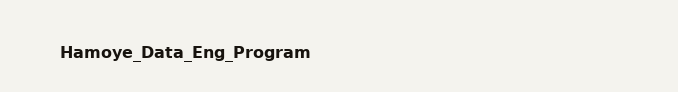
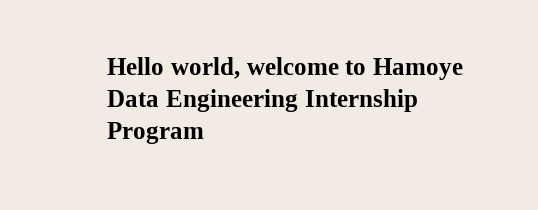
- Hamoye_Data_Eng_Program
+ Hello world, welcome to Hamoye Data Engineering Internship Program

